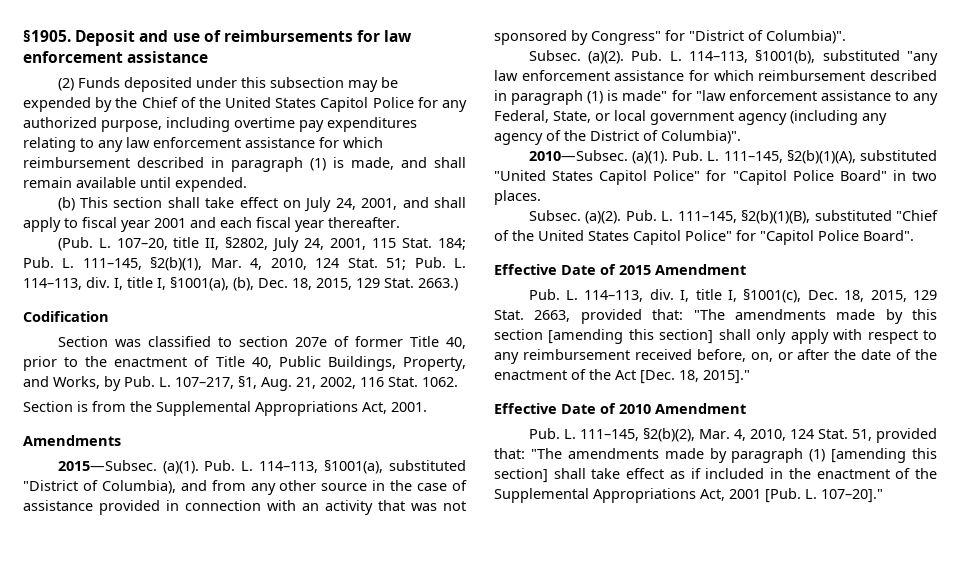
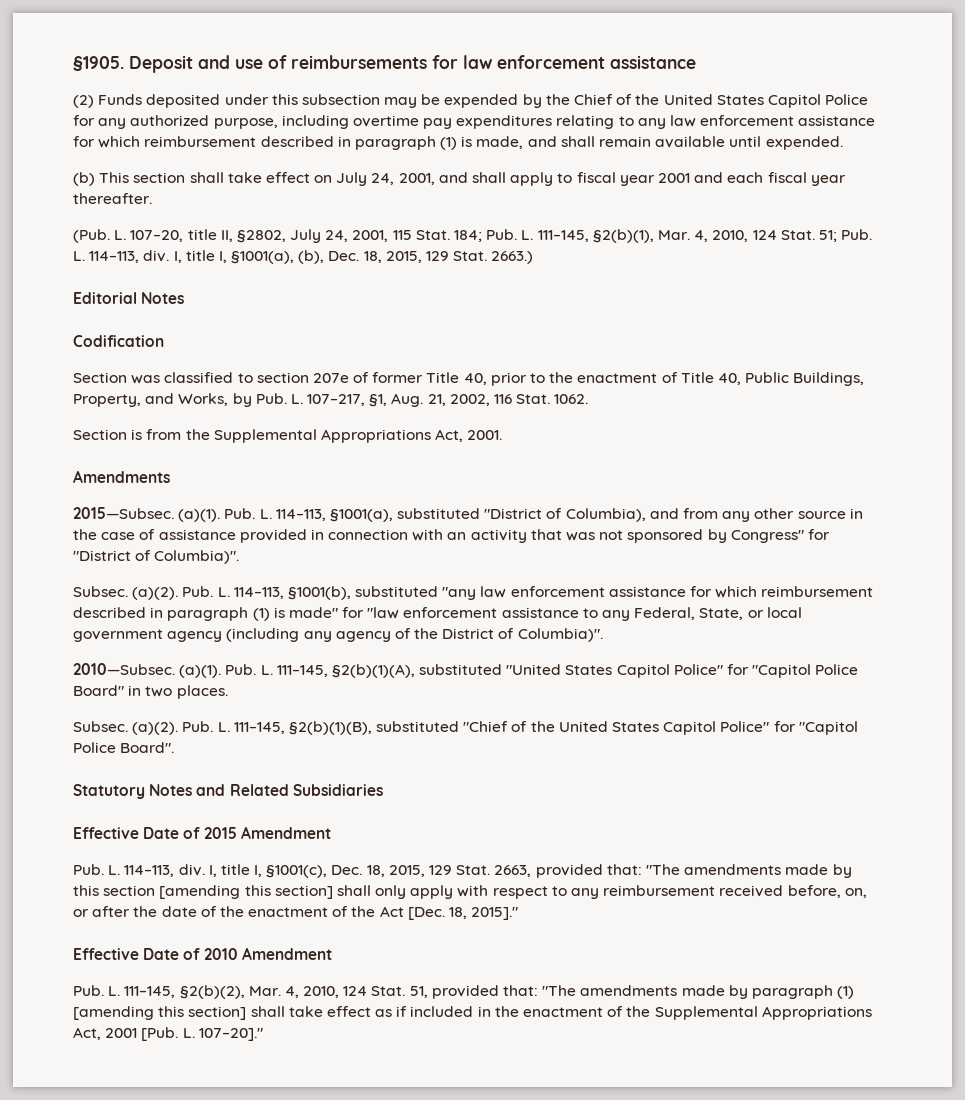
+ Editorial Notes
+ Statutory Notes and Related Subsidiaries

